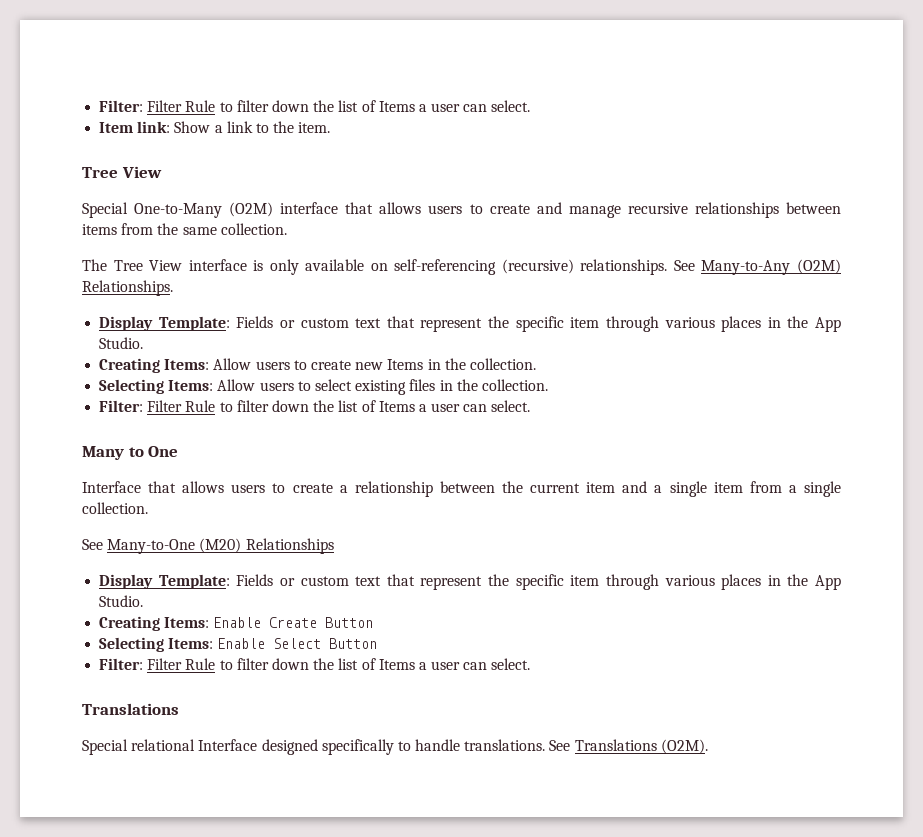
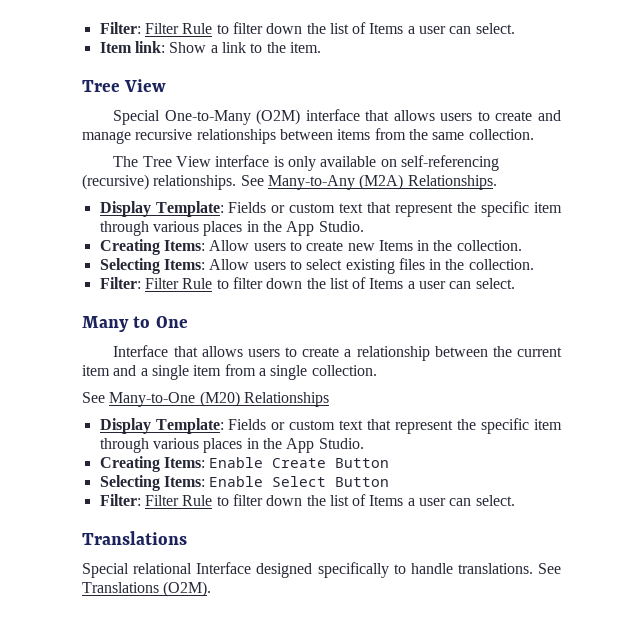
- See Many-to-Any (O2M) Relationships.
+ See Many-to-Any (M2A) Relationships.

